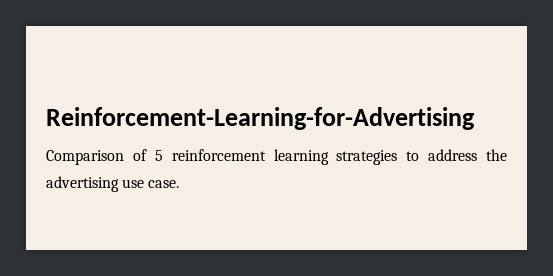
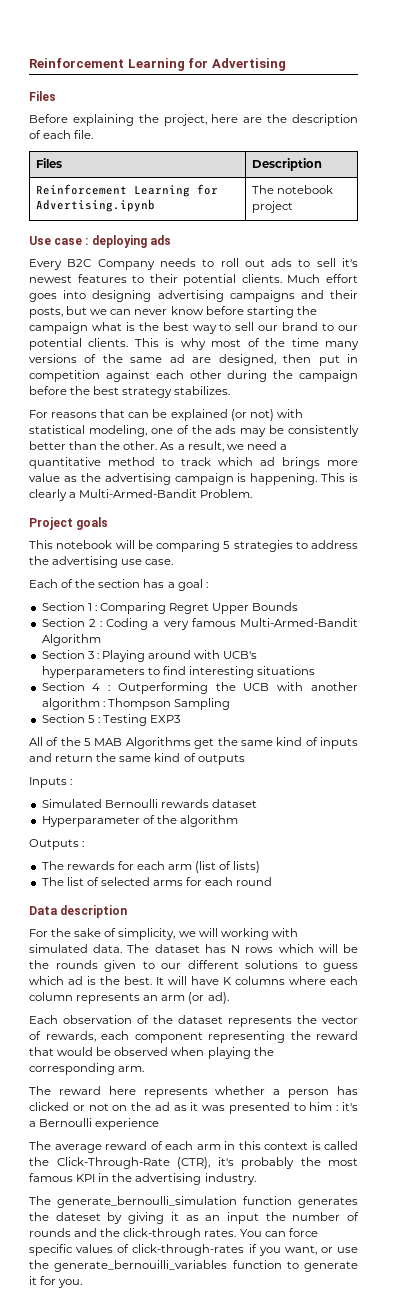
- Reinforcement-Learning-for-Advertising
- Comparison of 5 reinforcement learning strategies to address the advertising use case.
+ Reinforcement Learning for Advertising
+ Files
+ Before explaining the project, here are the description of each file.
+ Files | Description
+ Reinforcement Learning for Advertising.ipynb | The notebook project
+ Use case : deploying ads
+ Every B2C Company needs to roll out ads to sell it's newest features to their potential clients. Much effort goes into designing advertising campaigns and their posts, but we can never know before starting the campaign what is the best way to sell our brand to our potential clients. This is why most of the time many versions of the same ad are designed, then put in competition against each other during the campaign before the best strategy stabilizes.
+ For reasons that can be explained (or not) with statistical modeling, one of the ads may be consistently better than the other. As a result, we need a quantitative method to track which ad brings more value as the advertising campaign is happening. This is clearly a Multi-Armed-Bandit Problem.
+ Project goals
+ This notebook will be comparing 5 strategies to address the advertising use case.
+ Each of the section has a goal :
+ Section 1 : Comparing Regret Upper Bounds
+ Section 2 : Coding a very famous Multi-Armed-Bandit Algorithm
+ Section 3 : Playing around with UCB's hyperparameters to find interesting situations
+ Section 4 : Outperforming the UCB with another algorithm : Thompson Sampling
+ Section 5 : Testing EXP3
+ All of the 5 MAB Algorithms get the same kind of inputs and return the same kind of outputs
+ Inputs :
+ Simulated Bernoulli rewards dataset
+ Hyperparameter of the algorithm
+ Outputs :
+ The rewards for each arm (list of lists)
+ The list of selected arms for each round
+ Data description
+ For the sake of simplicity, we will working with simulated data. The dataset has N rows which will be the rounds given to our different solutions to guess which ad is the best. It will have K columns where each column represents an arm (or ad).
+ Each observation of the dataset represents the vector of rewards, each component representing the reward that would be observed when playing the corresponding arm.
+ The reward here represents whether a person has clicked or not on the ad as it was presented to him : it's a Bernoulli experience
+ The average reward of each arm in this context is called the Click-Through-Rate (CTR), it's probably the most famous KPI in the advertising industry.
+ The generate_bernoulli_simulation function generates the dateset by giving it as an input the number of rounds and the click-through rates. You can force specific values of click-through-rates if you want, or use the generate_bernouilli_variables function to generate it for you.

